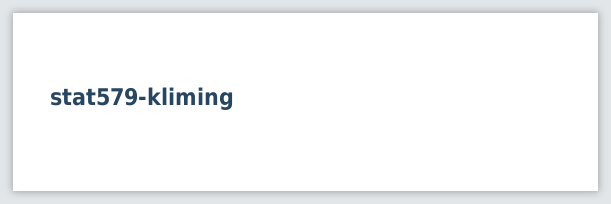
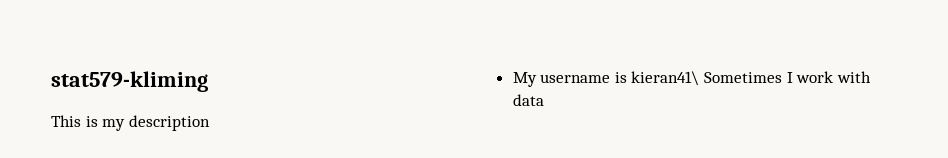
+ This is my description
+ My username is kieran41\ Sometimes I work with data

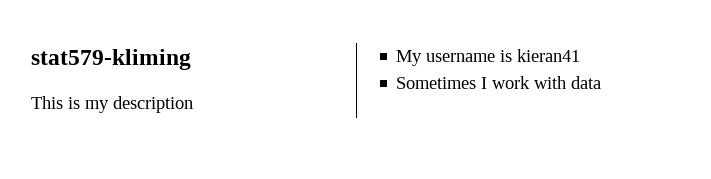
- My username is kieran41\ Sometimes I work with data
+ My username is kieran41
+ Sometimes I work with data

